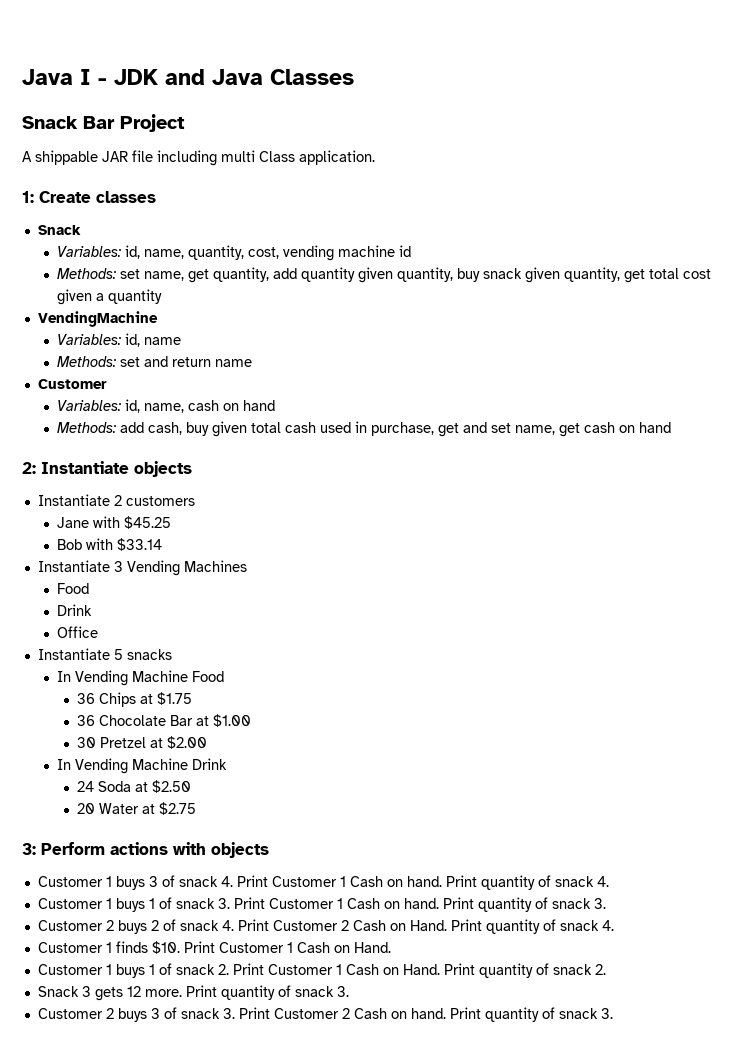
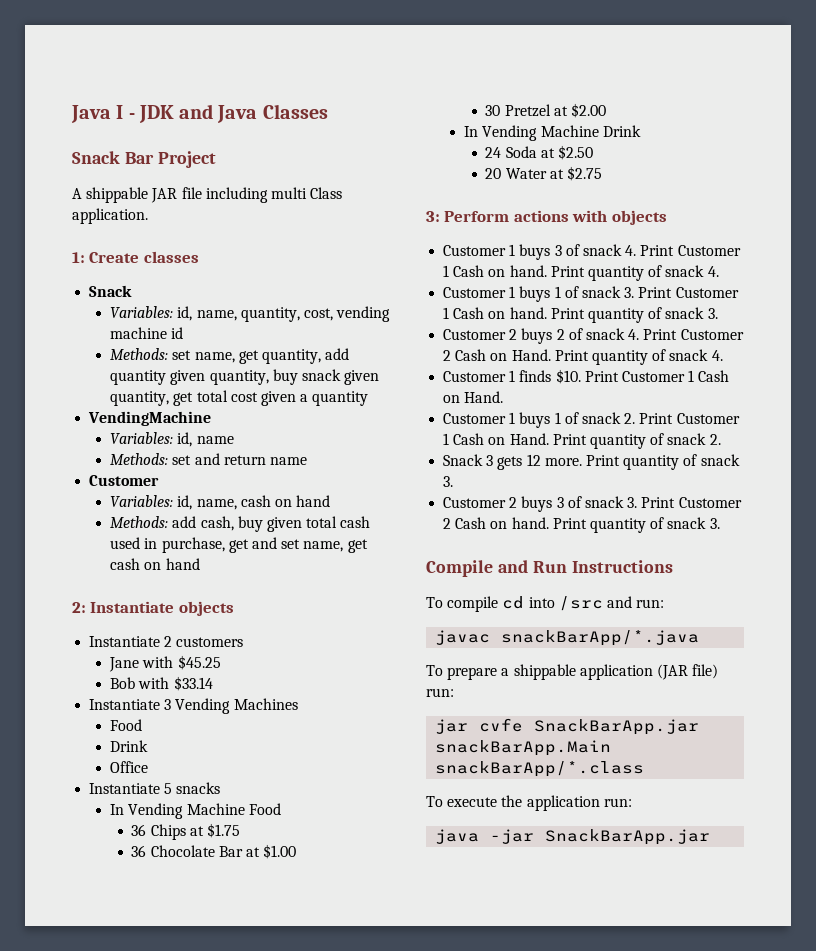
+ Compile and Run Instructions
+ To compile cd into /src and run:
+ javac snackBarApp/*.java
+ To prepare a shippable application (JAR file) run:
+ jar cvfe SnackBarApp.jar snackBarApp.Main snackBarApp/*.class
+ To execute the application run:
+ java -jar SnackBarApp.jar

